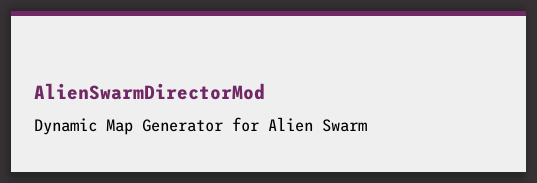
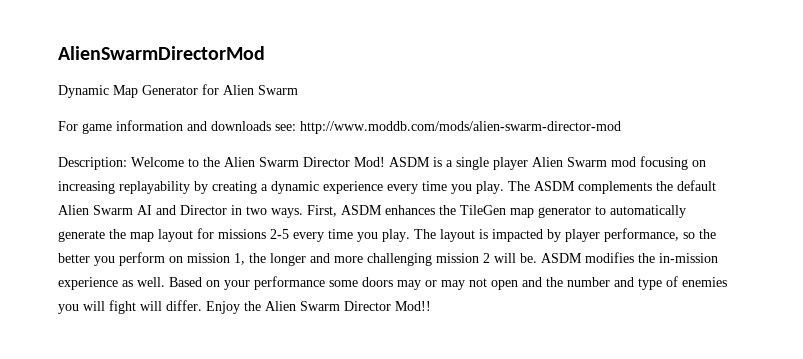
+ For game information and downloads see: http://www.moddb.com/mods/alien-swarm-director-mod
+ Description: Welcome to the Alien Swarm Director Mod! ASDM is a single player Alien Swarm mod focusing on increasing replayability by creating a dynamic experience every time you play. The ASDM complements the default Alien Swarm AI and Director in two ways. First, ASDM enhances the TileGen map generator to automatically generate the map layout for missions 2-5 every time you play. The layout is impacted by player performance, so the better you perform on mission 1, the longer and more challenging mission 2 will be. ASDM modifies the in-mission experience as well. Based on your performance some doors may or may not open and the number and type of enemies you will fight will differ. Enjoy the Alien Swarm Director Mod!!

